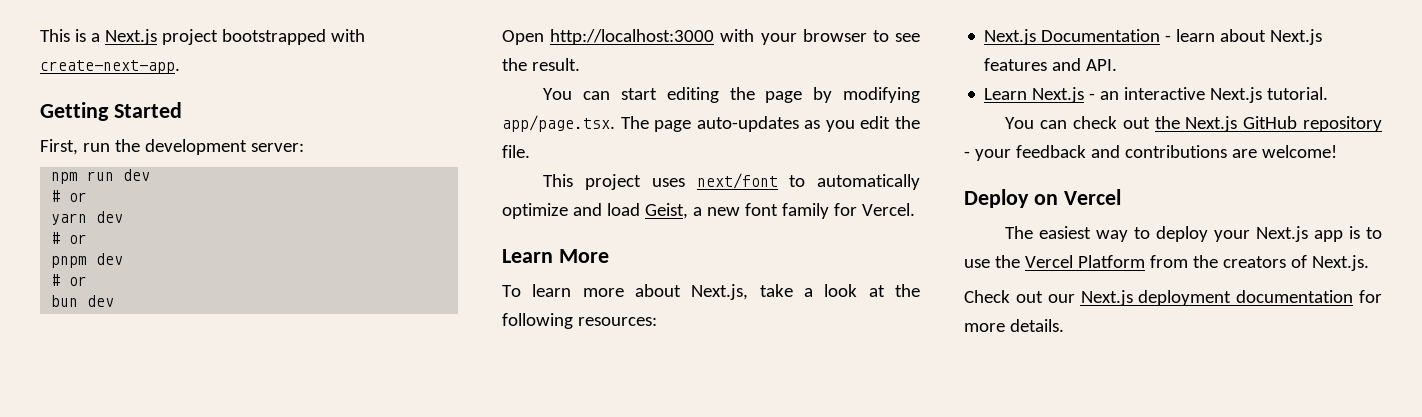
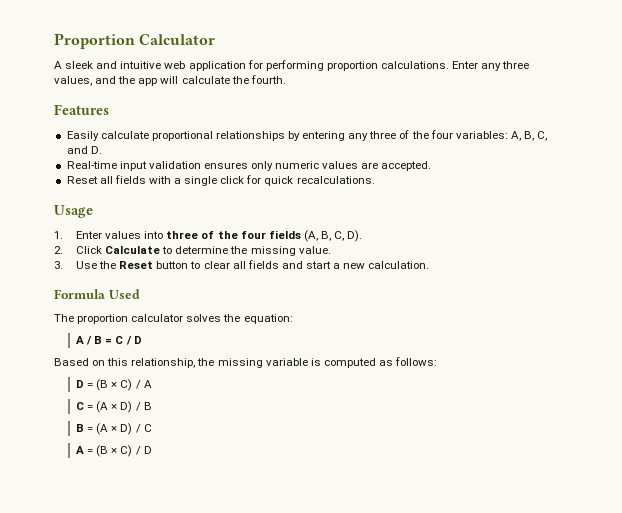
- This is a Next.js project bootstrapped with create-next-app.
- Getting Started
- First, run the development server:
- npm run dev
- # or
- yarn dev
- # or
- pnpm dev
- # or
- bun dev
- Open http://localhost:3000 with your browser to see the result.
- You can start editing the page by modifying app/page.tsx. The page auto-updates as you edit the file.
- This project uses next/font to automatically optimize and load Geist, a new font family for Vercel.
- Learn More
- To learn more about Next.js, take a look at the following resources:
- Next.js Documentation - learn about Next.js features and API.
- Learn Next.js - an interactive Next.js tutorial.
- You can check out the Next.js GitHub repository - your feedback and contributions are welcome!
- Deploy on Vercel
- The easiest way to deploy your Next.js app is to use the Vercel Platform from the creators of Next.js.
- Check out our Next.js deployment documentation for more details.
+ Proportion Calculator
+ A sleek and intuitive web application for performing proportion calculations. Enter any three values, and the app will calculate the fourth.
+ Features
+ Easily calculate proportional relationships by entering any three of the four variables: A, B, C, and D.
+ Real-time input validation ensures only numeric values are accepted.
+ Reset all fields with a single click for quick recalculations.
+ Usage
+ 1. Enter values into three of the four fields (A, B, C, D).
+ 2. Click Calculate to determine the missing value.
+ 3. Use the Reset button to clear all fields and start a new calculation.
+ Formula Used
+ The proportion calculator solves the equation:
+ A / B = C / D
+ Based on this relationship, the missing variable is computed as follows:
+ D = (B × C) / A
+ C = (A × D) / B
+ B = (A × D) / C
+ A = (B × C) / D

